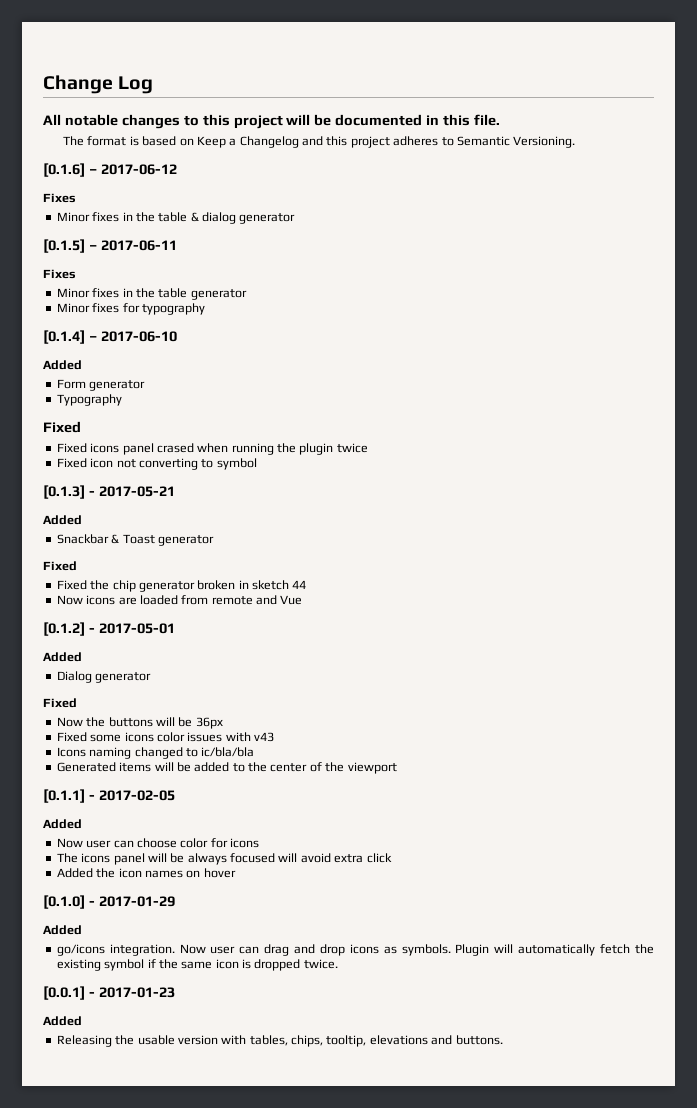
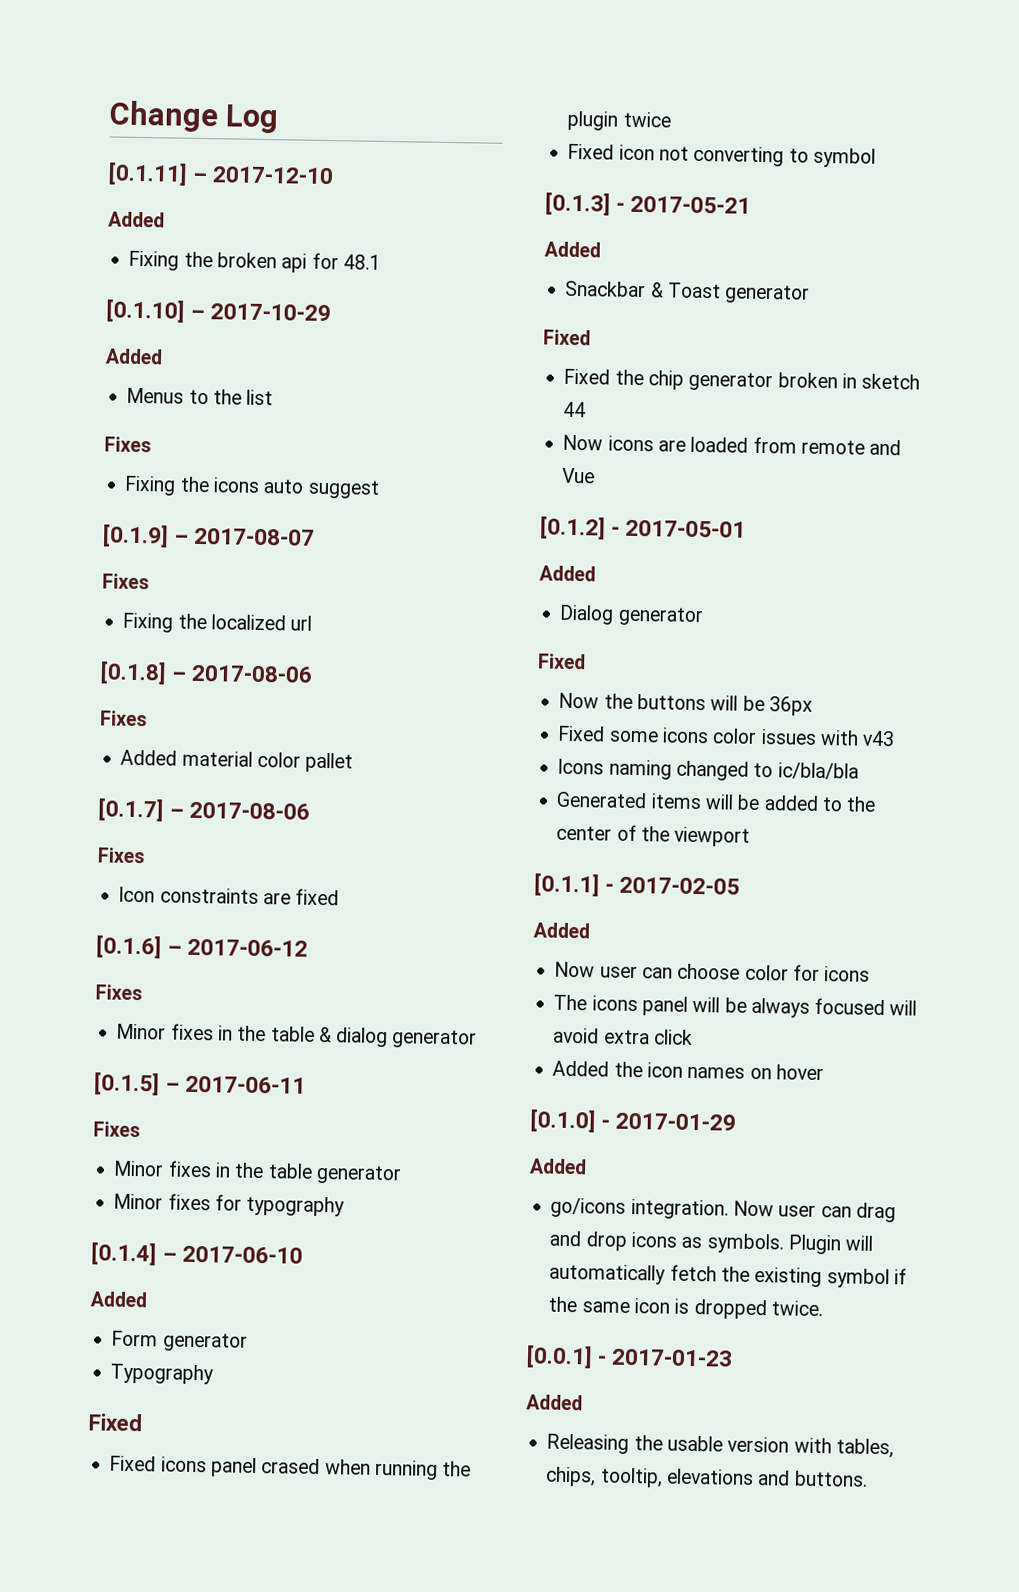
- All notable changes to this project will be documented in this file.
- The format is based on Keep a Changelog and this project adheres to Semantic Versioning.
+ [0.1.11] – 2017-12-10
+ Added
+ Fixing the broken api for 48.1
+ [0.1.10] – 2017-10-29
+ Added
+ Menus to the list
+ Fixes
+ Fixing the icons auto suggest
+ [0.1.9] – 2017-08-07
+ Fixes
+ Fixing the localized url
+ [0.1.8] – 2017-08-06
+ Fixes
+ Added material color pallet
+ [0.1.7] – 2017-08-06
+ Fixes
+ Icon constraints are fixed

